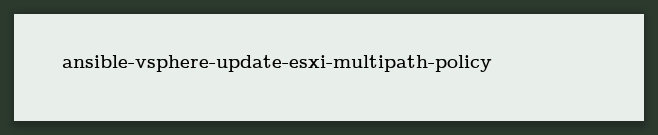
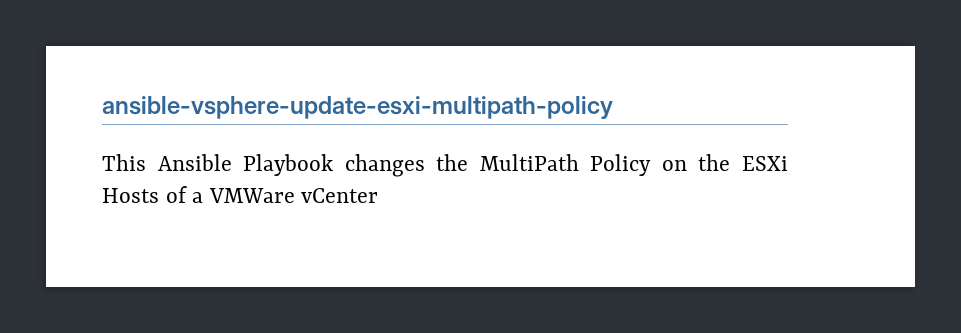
+ This Ansible Playbook changes the MultiPath Policy on the ESXi Hosts of a VMWare vCenter

